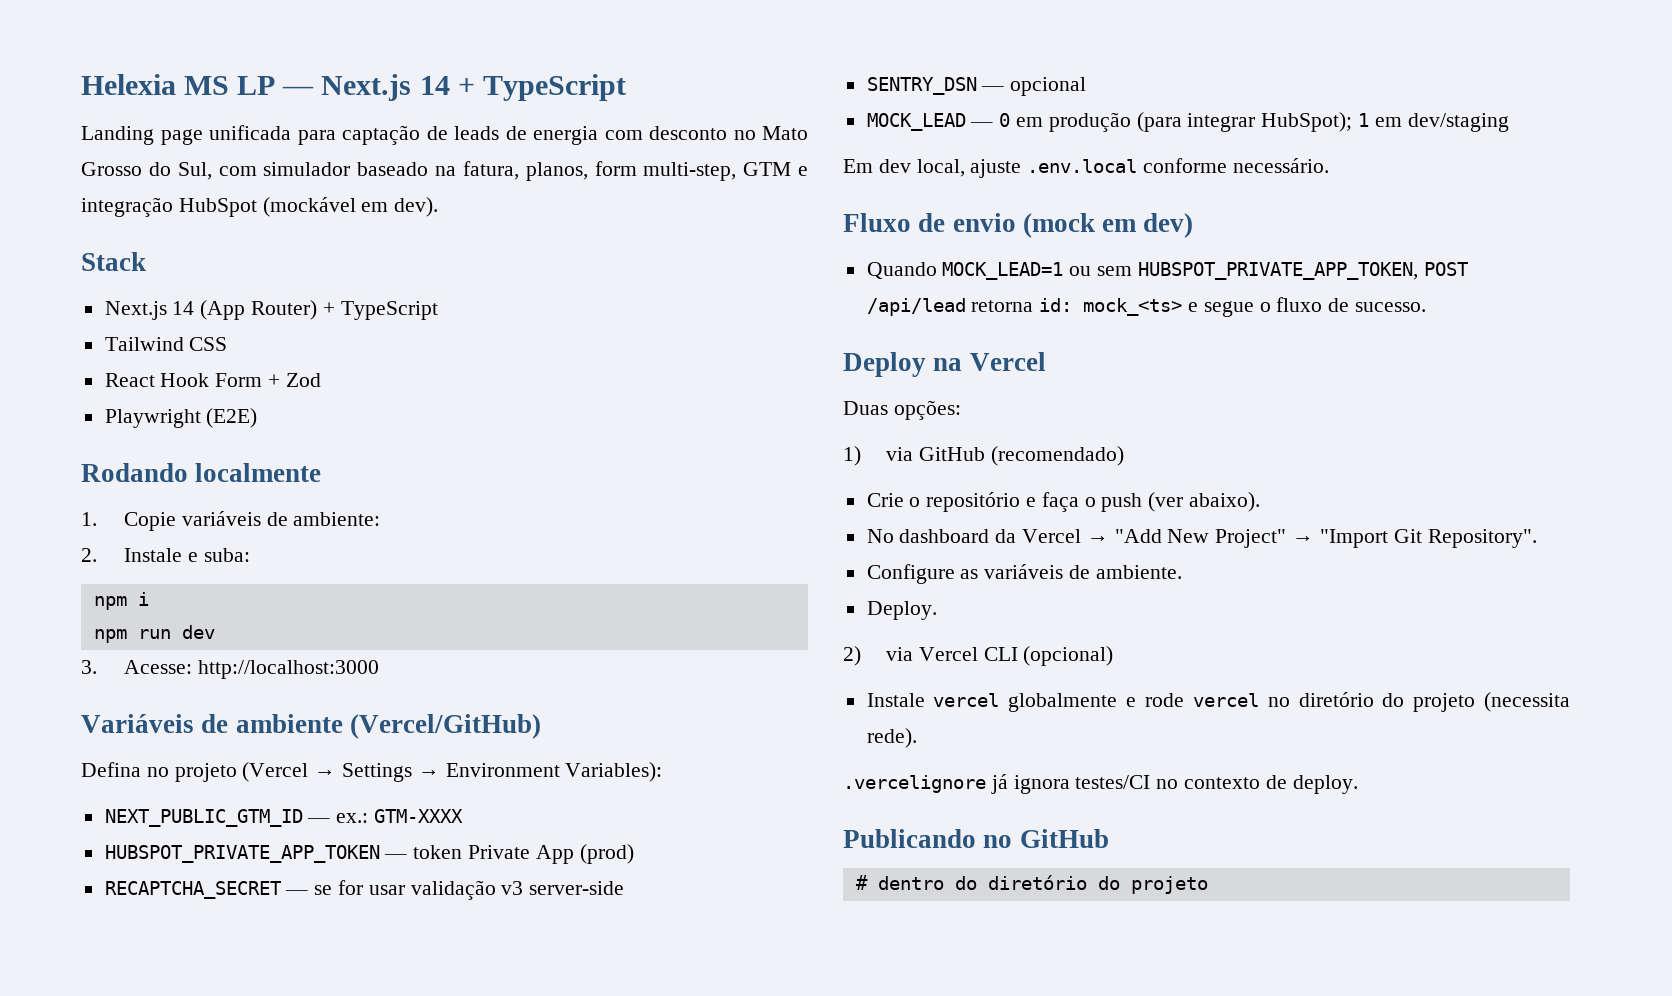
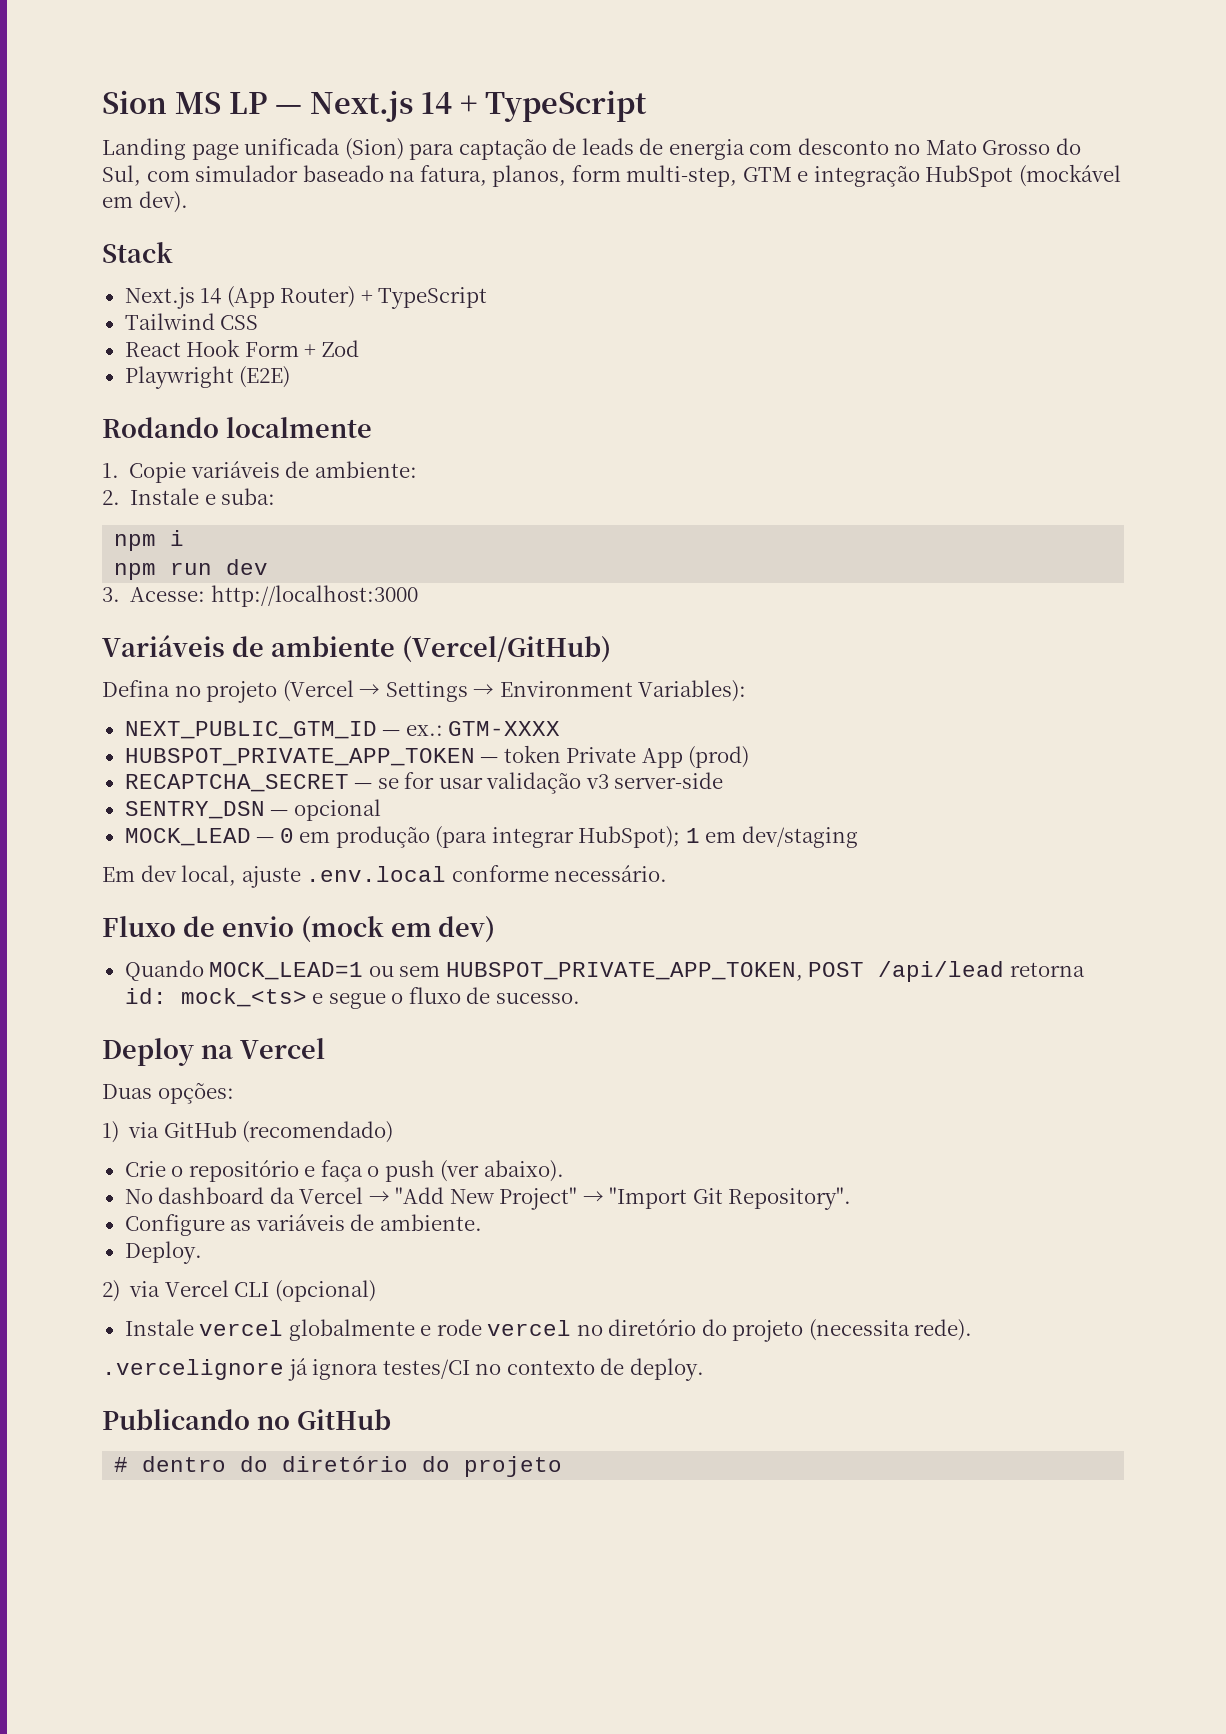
- Helexia MS LP — Next.js 14 + TypeScript
+ Sion MS LP — Next.js 14 + TypeScript
- Landing page unificada para captação de leads de energia com desconto no Mato Grosso do Sul, com simulador baseado na fatura, planos, form multi‑step, GTM e integração HubSpot (mockável em dev).
+ Landing page unificada (Sion) para captação de leads de energia com desconto no Mato Grosso do Sul, com simulador baseado na fatura, planos, form multi‑step, GTM e integração HubSpot (mockável em dev).

